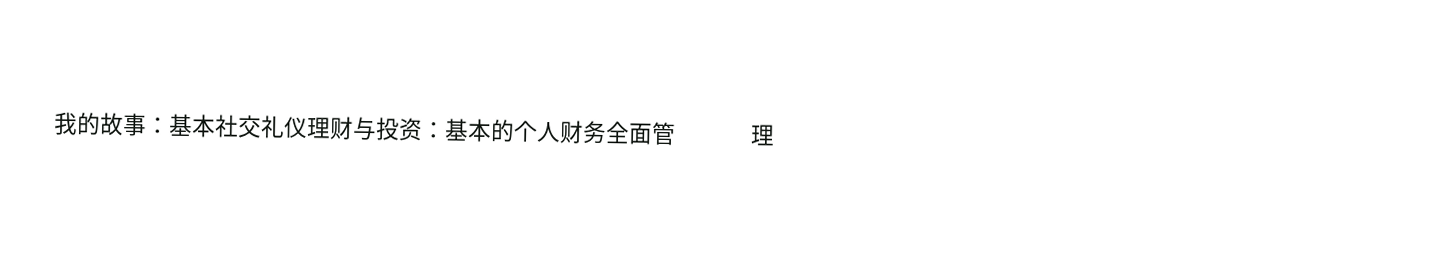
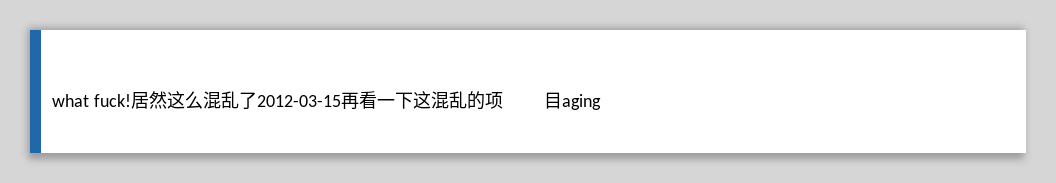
- 我的故事：基本社交礼仪理财与投资：基本的个人财务全面管理
+ what fuck!居然这么混乱了2012-03-15再看一下这混乱的项目aging

